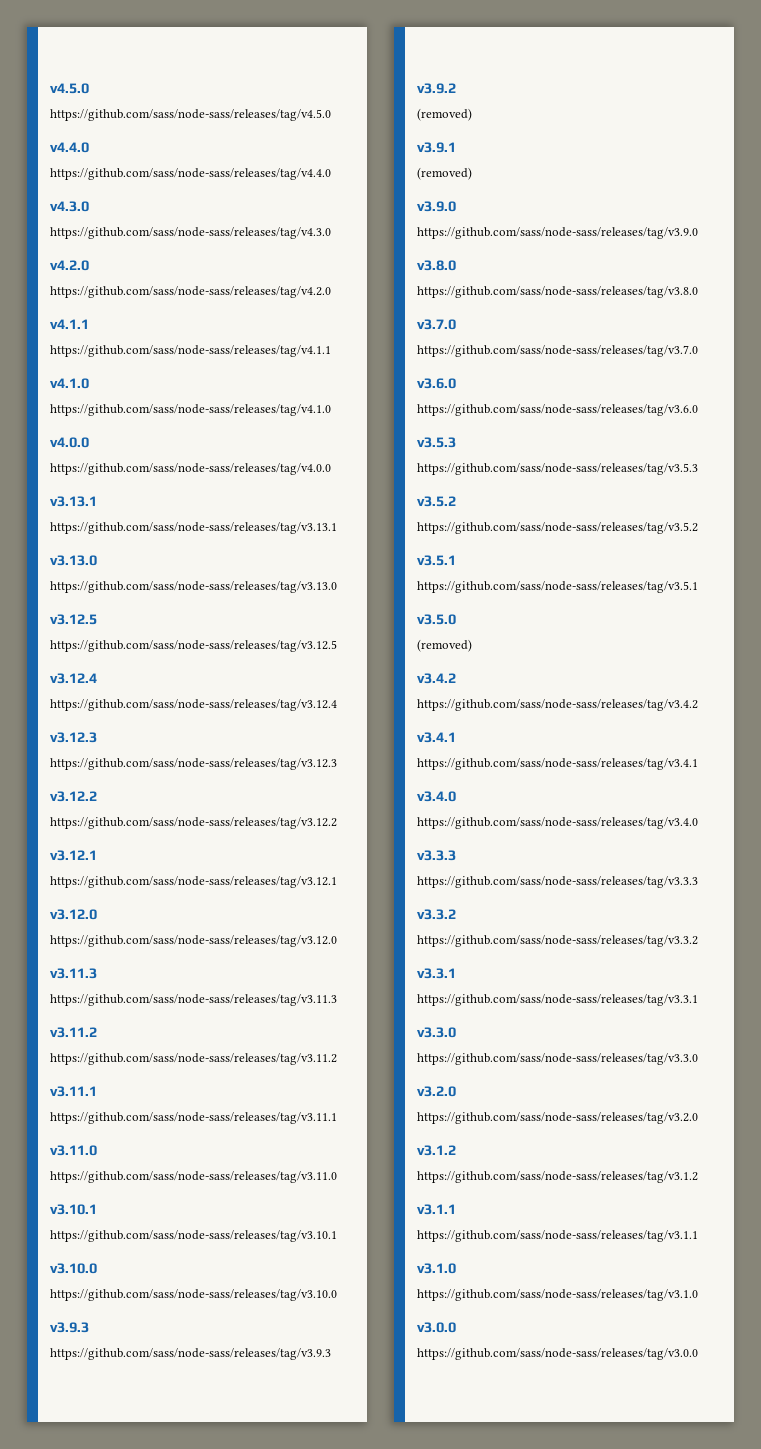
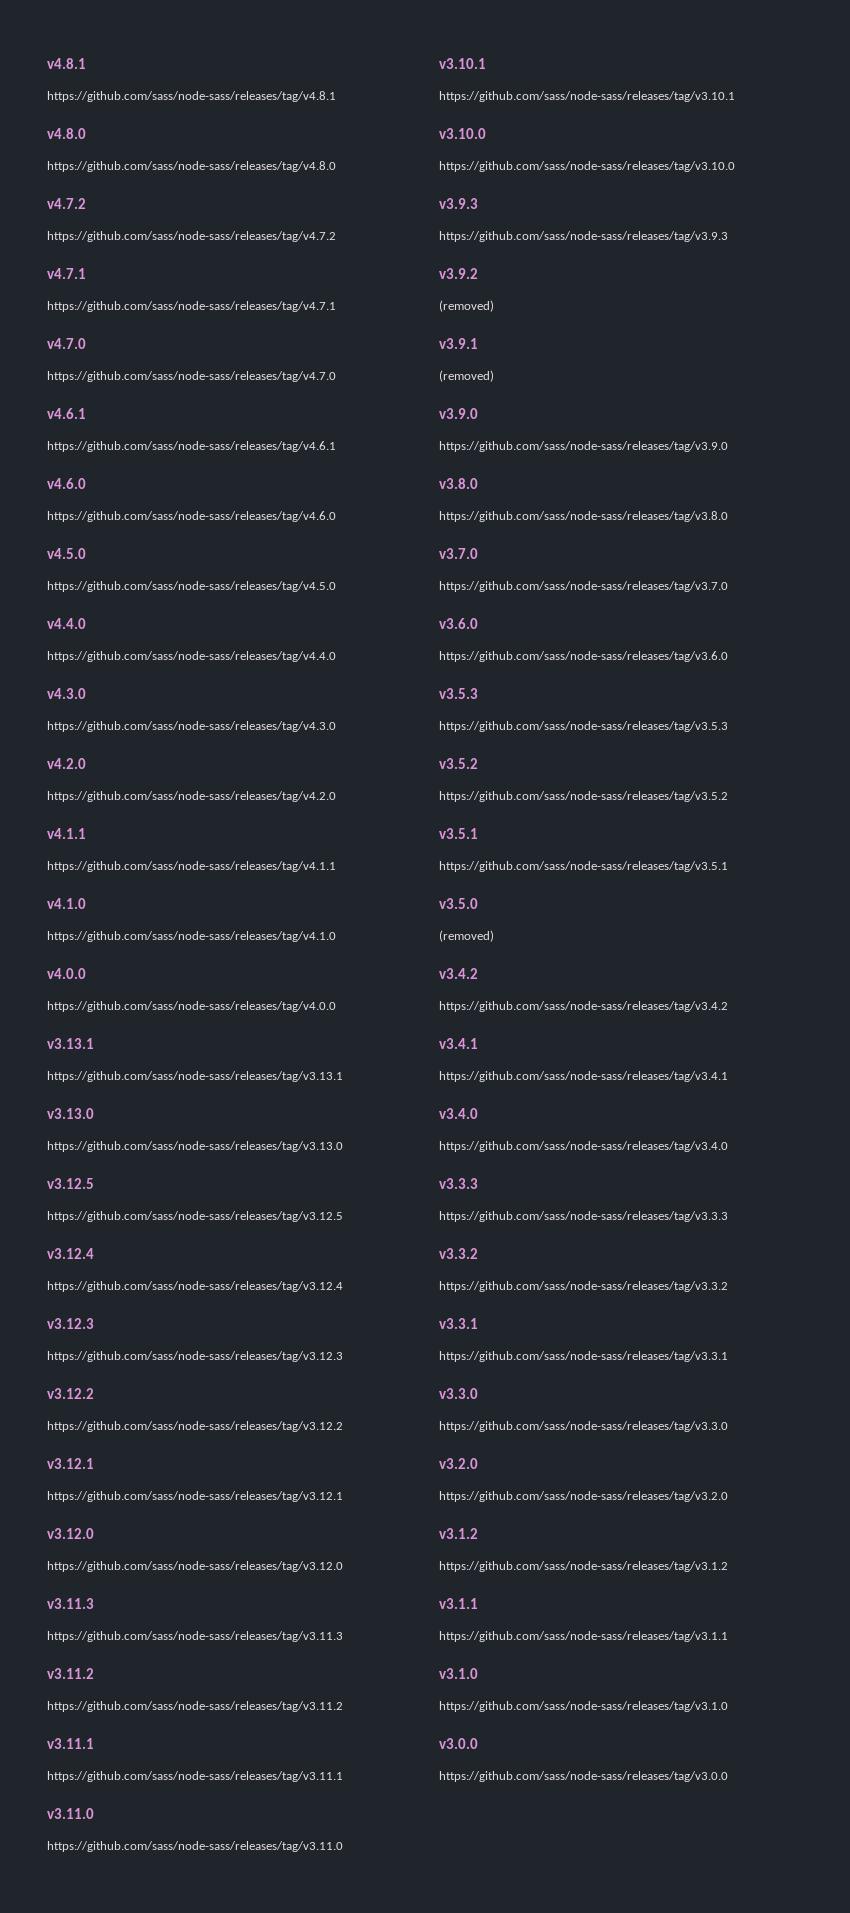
+ v4.8.1
+ https://github.com/sass/node-sass/releases/tag/v4.8.1
+ v4.8.0
+ https://github.com/sass/node-sass/releases/tag/v4.8.0
+ v4.7.2
+ https://github.com/sass/node-sass/releases/tag/v4.7.2
+ v4.7.1
+ https://github.com/sass/node-sass/releases/tag/v4.7.1
+ v4.7.0
+ https://github.com/sass/node-sass/releases/tag/v4.7.0
+ v4.6.1
+ https://github.com/sass/node-sass/releases/tag/v4.6.1
+ v4.6.0
+ https://github.com/sass/node-sass/releases/tag/v4.6.0

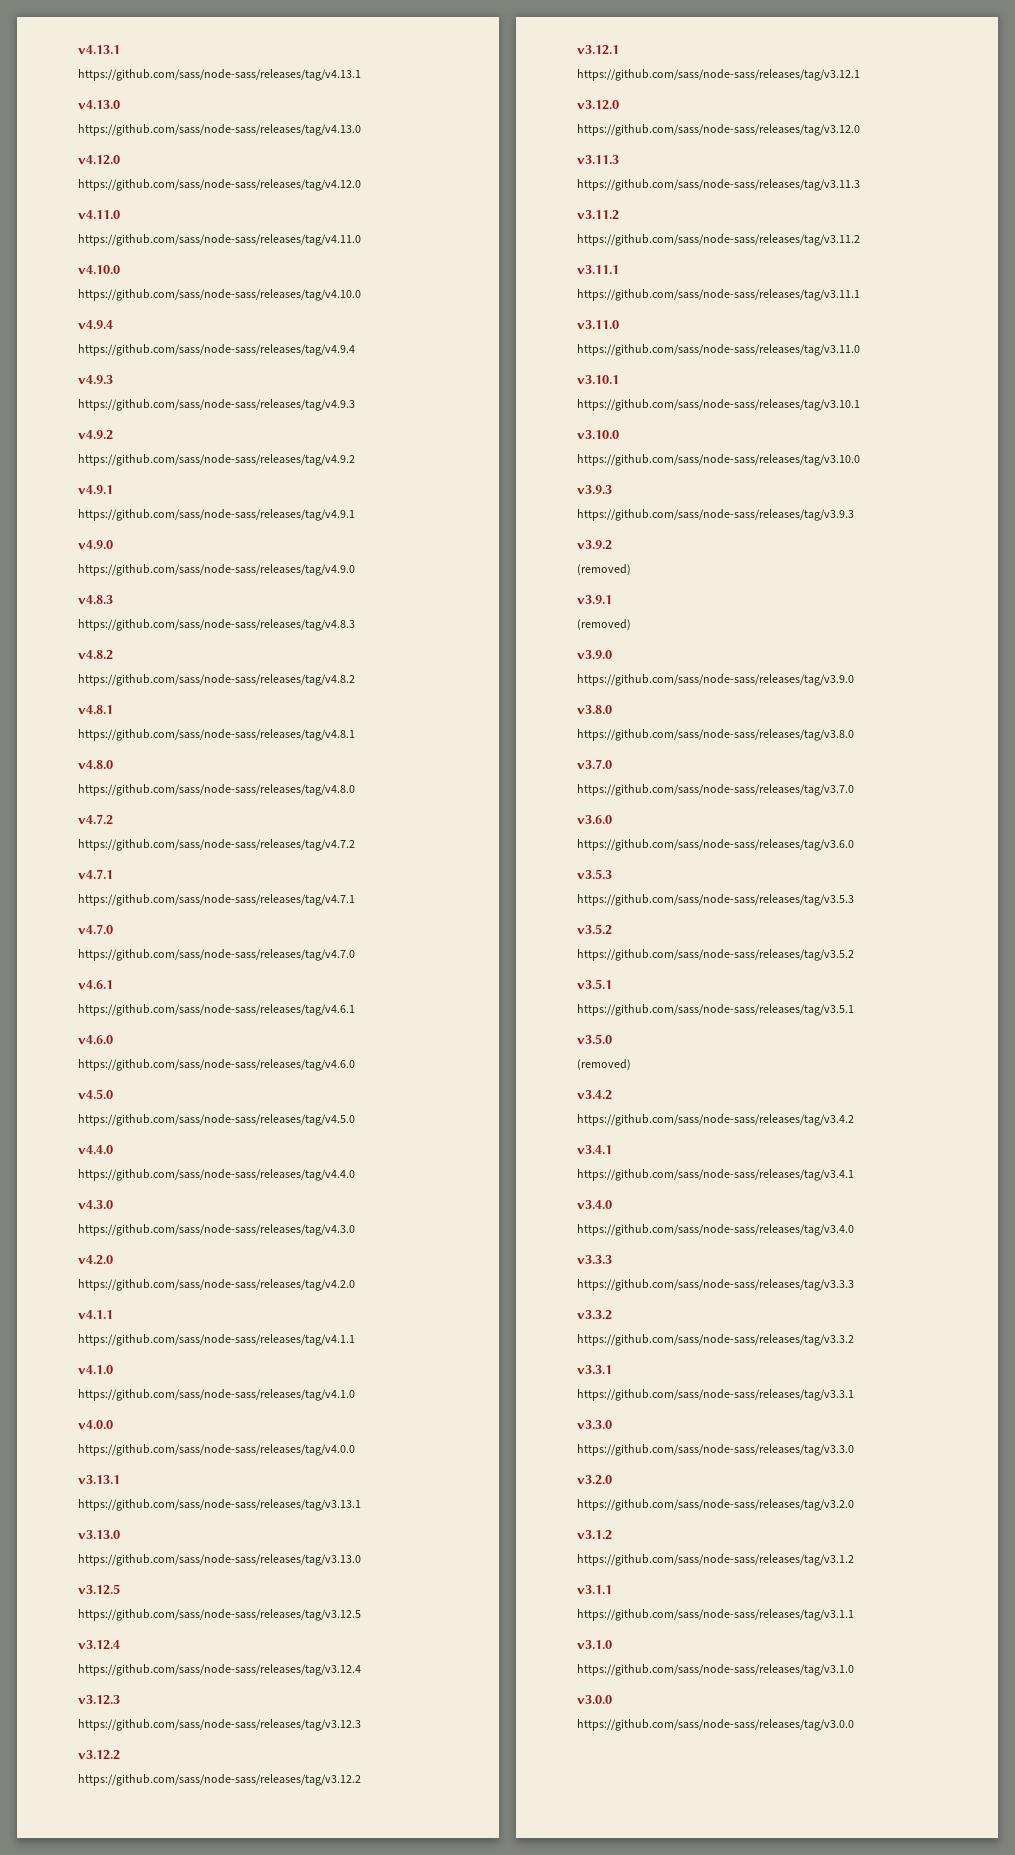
+ v4.13.1
+ https://github.com/sass/node-sass/releases/tag/v4.13.1
+ v4.13.0
+ https://github.com/sass/node-sass/releases/tag/v4.13.0
+ v4.12.0
+ https://github.com/sass/node-sass/releases/tag/v4.12.0
+ v4.11.0
+ https://github.com/sass/node-sass/releases/tag/v4.11.0
+ v4.10.0
+ https://github.com/sass/node-sass/releases/tag/v4.10.0
+ v4.9.4
+ https://github.com/sass/node-sass/releases/tag/v4.9.4
+ v4.9.3
+ https://github.com/sass/node-sass/releases/tag/v4.9.3
+ v4.9.2
+ https://github.com/sass/node-sass/releases/tag/v4.9.2
+ v4.9.1
+ https://github.com/sass/node-sass/releases/tag/v4.9.1
+ v4.9.0
+ https://github.com/sass/node-sass/releases/tag/v4.9.0
+ v4.8.3
+ https://github.com/sass/node-sass/releases/tag/v4.8.3
+ v4.8.2
+ https://github.com/sass/node-sass/releases/tag/v4.8.2

